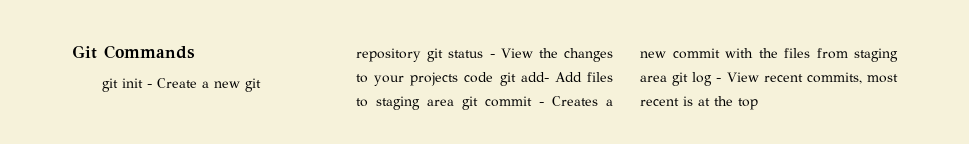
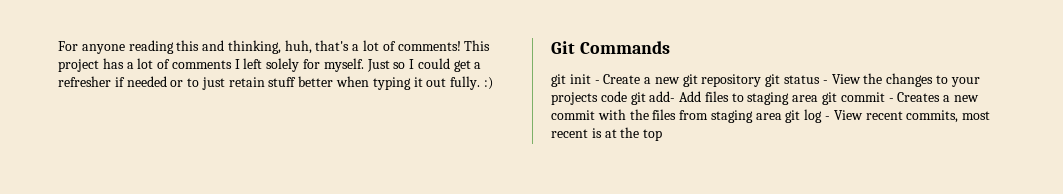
+ For anyone reading this and thinking, huh, that's a lot of comments! This project has a lot of comments I left solely for myself. Just so I could get a refresher if needed or to just retain stuff better when typing it out fully. :)

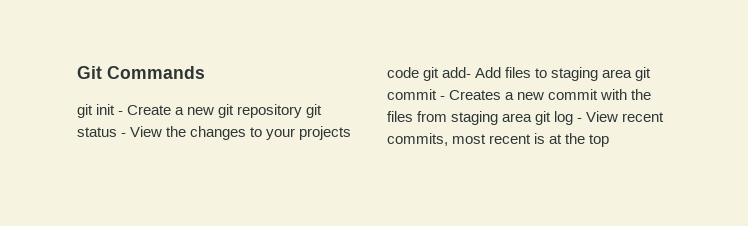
- For anyone reading this and thinking, huh, that's a lot of comments! This project has a lot of comments I left solely for myself. Just so I could get a refresher if needed or to just retain stuff better when typing it out fully. :)

